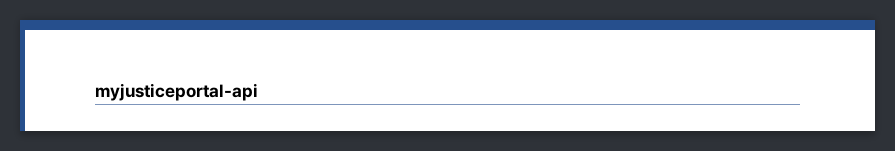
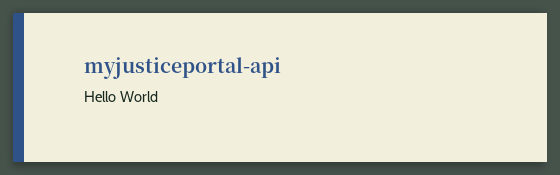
+ Hello World

